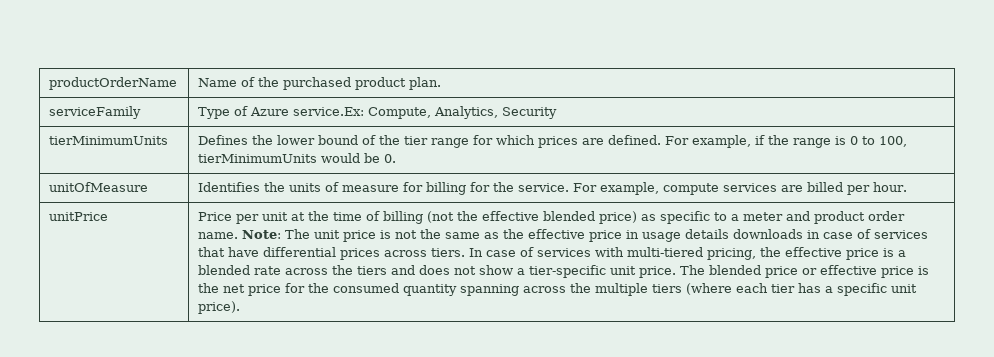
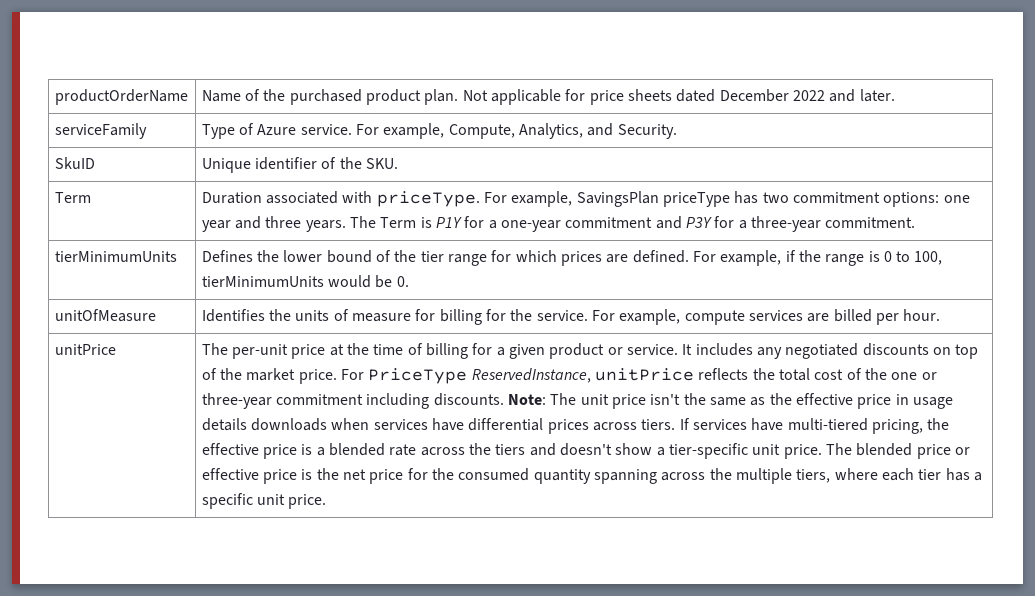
- productOrderName | Name of the purchased product plan.
- serviceFamily | Type of Azure service.Ex: Compute, Analytics, Security
+ productOrderName | Name of the purchased product plan. Not applicable for price sheets dated December 2022 and later.
+ serviceFamily | Type of Azure service. For example, Compute, Analytics, and Security.
+ SkuID | Unique identifier of the SKU.
+ Term | Duration associated with priceType. For example, SavingsPlan priceType has two commitment options: one year and three years. The Term is P1Y for a one-year commitment and P3Y for a three-year commitment.
- Price per unit at the time of billing (not the effective blended price) as specific to a meter and product order name.
+ The per-unit price at the time of billing for a given product or service. It includes any negotiated discounts on top of the market price. For PriceType ReservedInstance, unitPrice reflects the total cost of the one or three-year commitment including discounts.
- Note: The unit price is not the same as the effective price in usage details downloads in case of services that have differential prices across tiers.
+ Note: The unit price isn't the same as the effective price in usage details downloads when services have differential prices across tiers.
- In case of services with multi-tiered pricing, the effective price is a blended rate across the tiers and does not show a tier-specific unit price.
+ If services have multi-tiered pricing, the effective price is a blended rate across the tiers and doesn't show a tier-specific unit price.
- The blended price or effective price is the net price for the consumed quantity spanning across the multiple tiers (where each tier has a specific unit price).
+ The blended price or effective price is the net price for the consumed quantity spanning across the multiple tiers, where each tier has a specific unit price.

